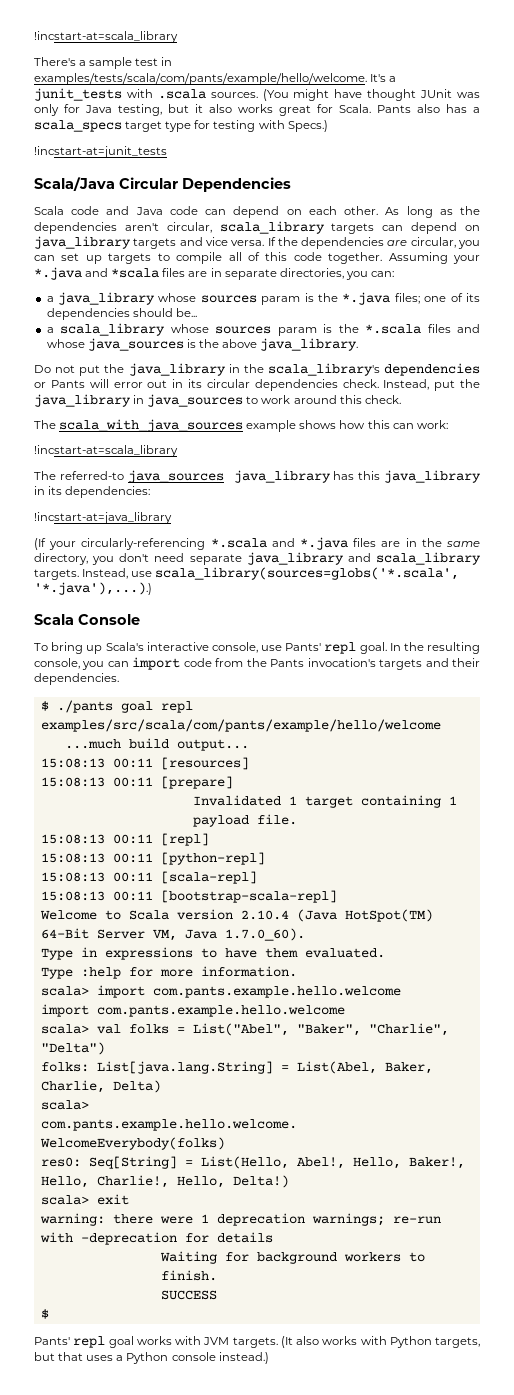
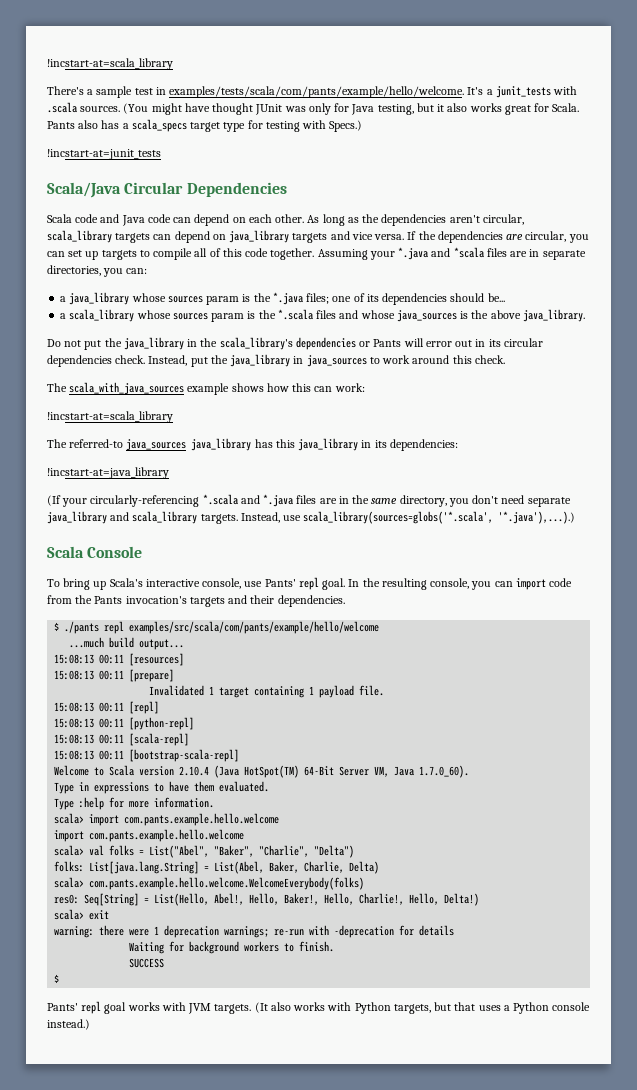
- $ ./pants goal repl examples/src/scala/com/pants/example/hello/welcome
+ $ ./pants repl examples/src/scala/com/pants/example/hello/welcome

